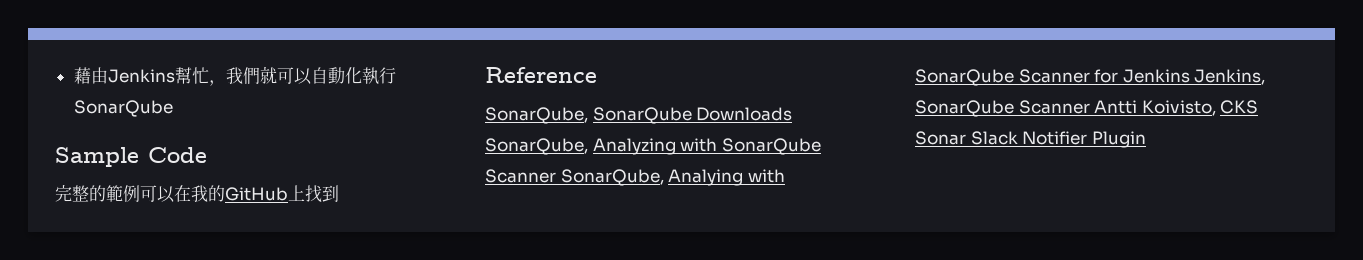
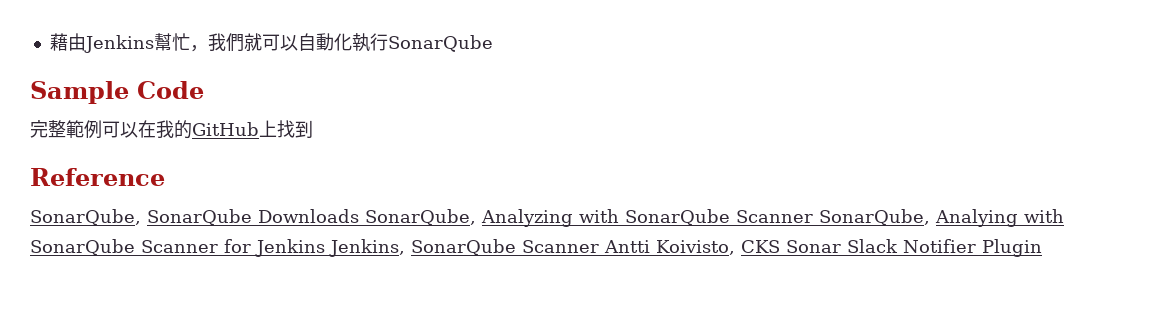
- 完整的範例可以在我的GitHub上找到
+ 完整範例可以在我的GitHub上找到

